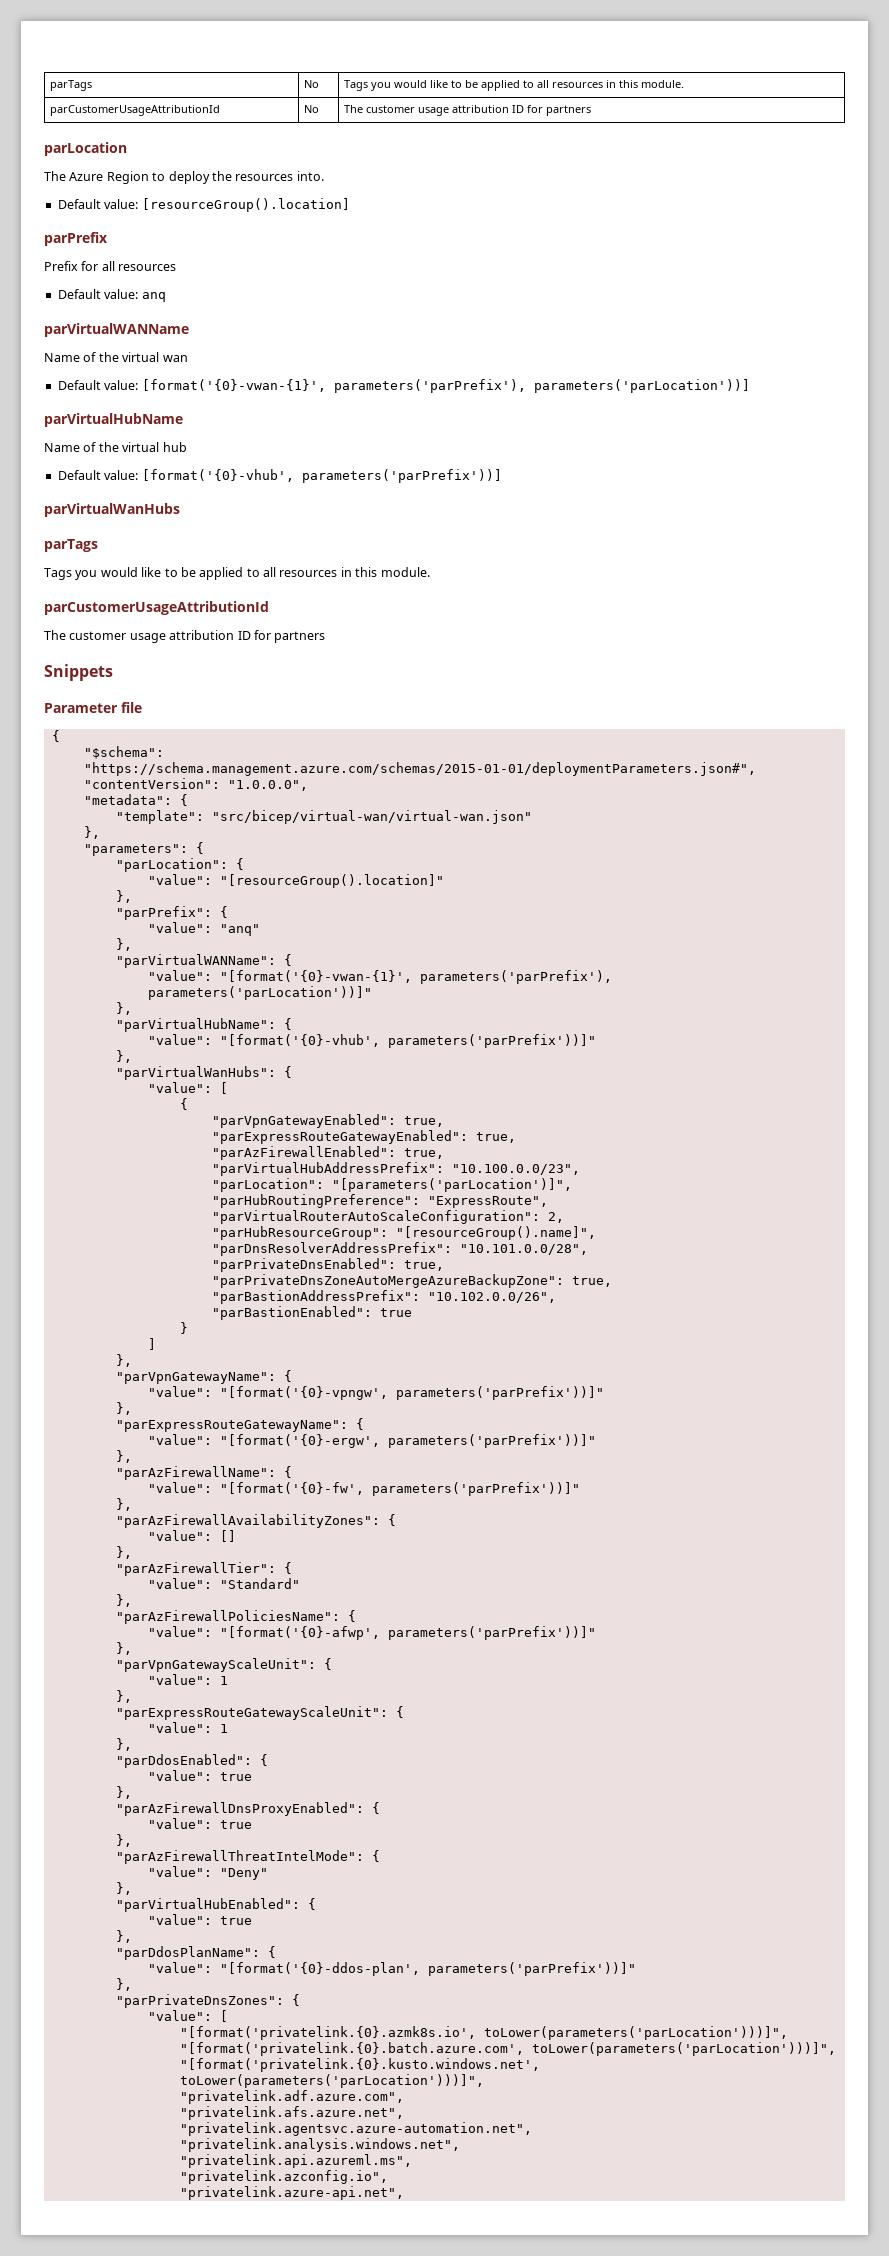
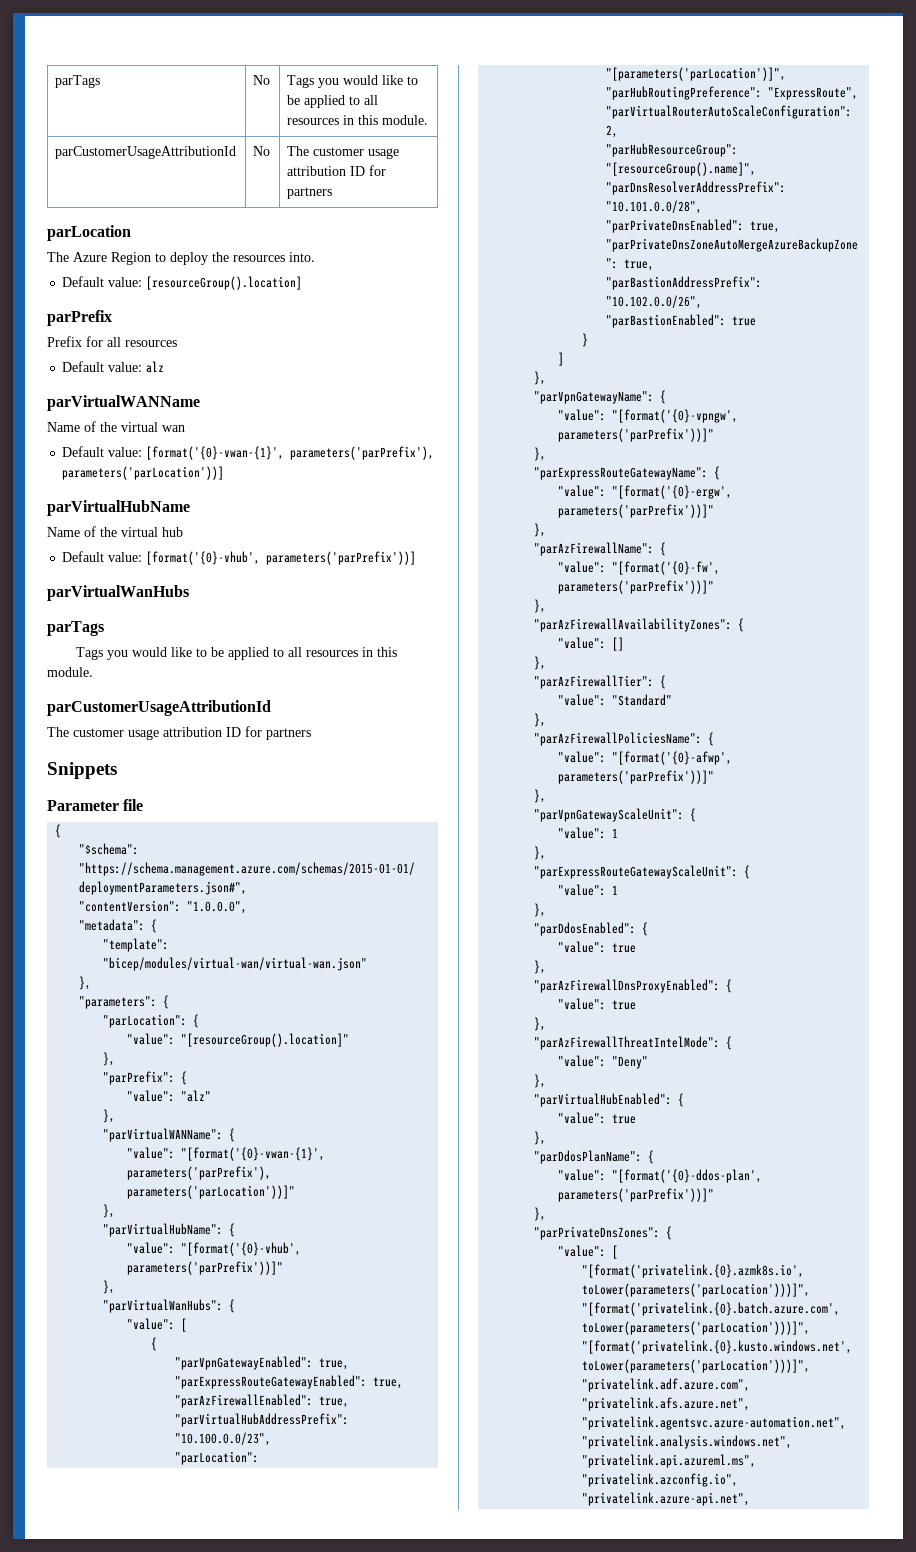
- Default value: anq
+ Default value: alz
- "template": "src/bicep/virtual-wan/virtual-wan.json"
+ "template": "bicep/modules/virtual-wan/virtual-wan.json"
- "value": "anq"
+ "value": "alz"

